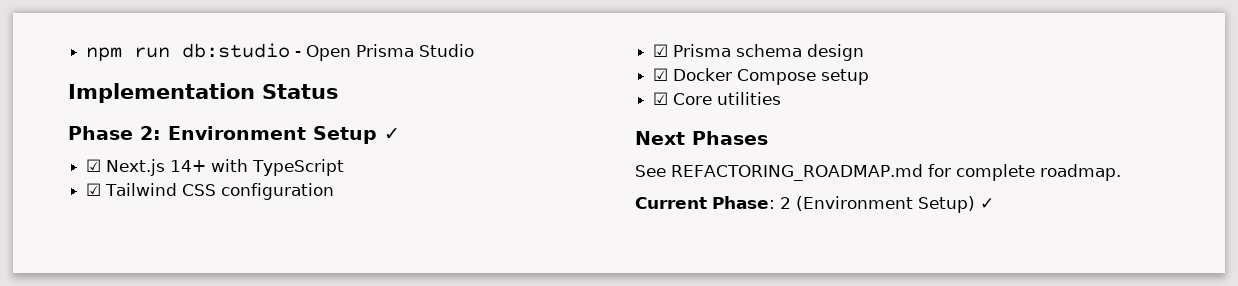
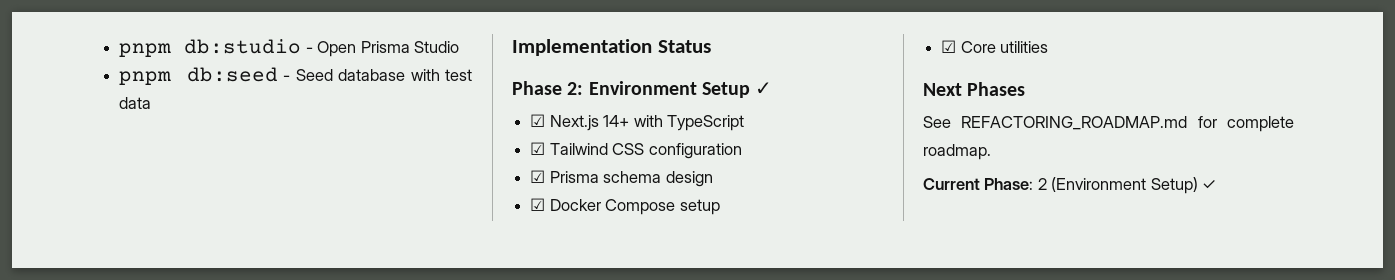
- npm run db:studio - Open Prisma Studio
+ pnpm db:studio - Open Prisma Studio
+ pnpm db:seed - Seed database with test data

